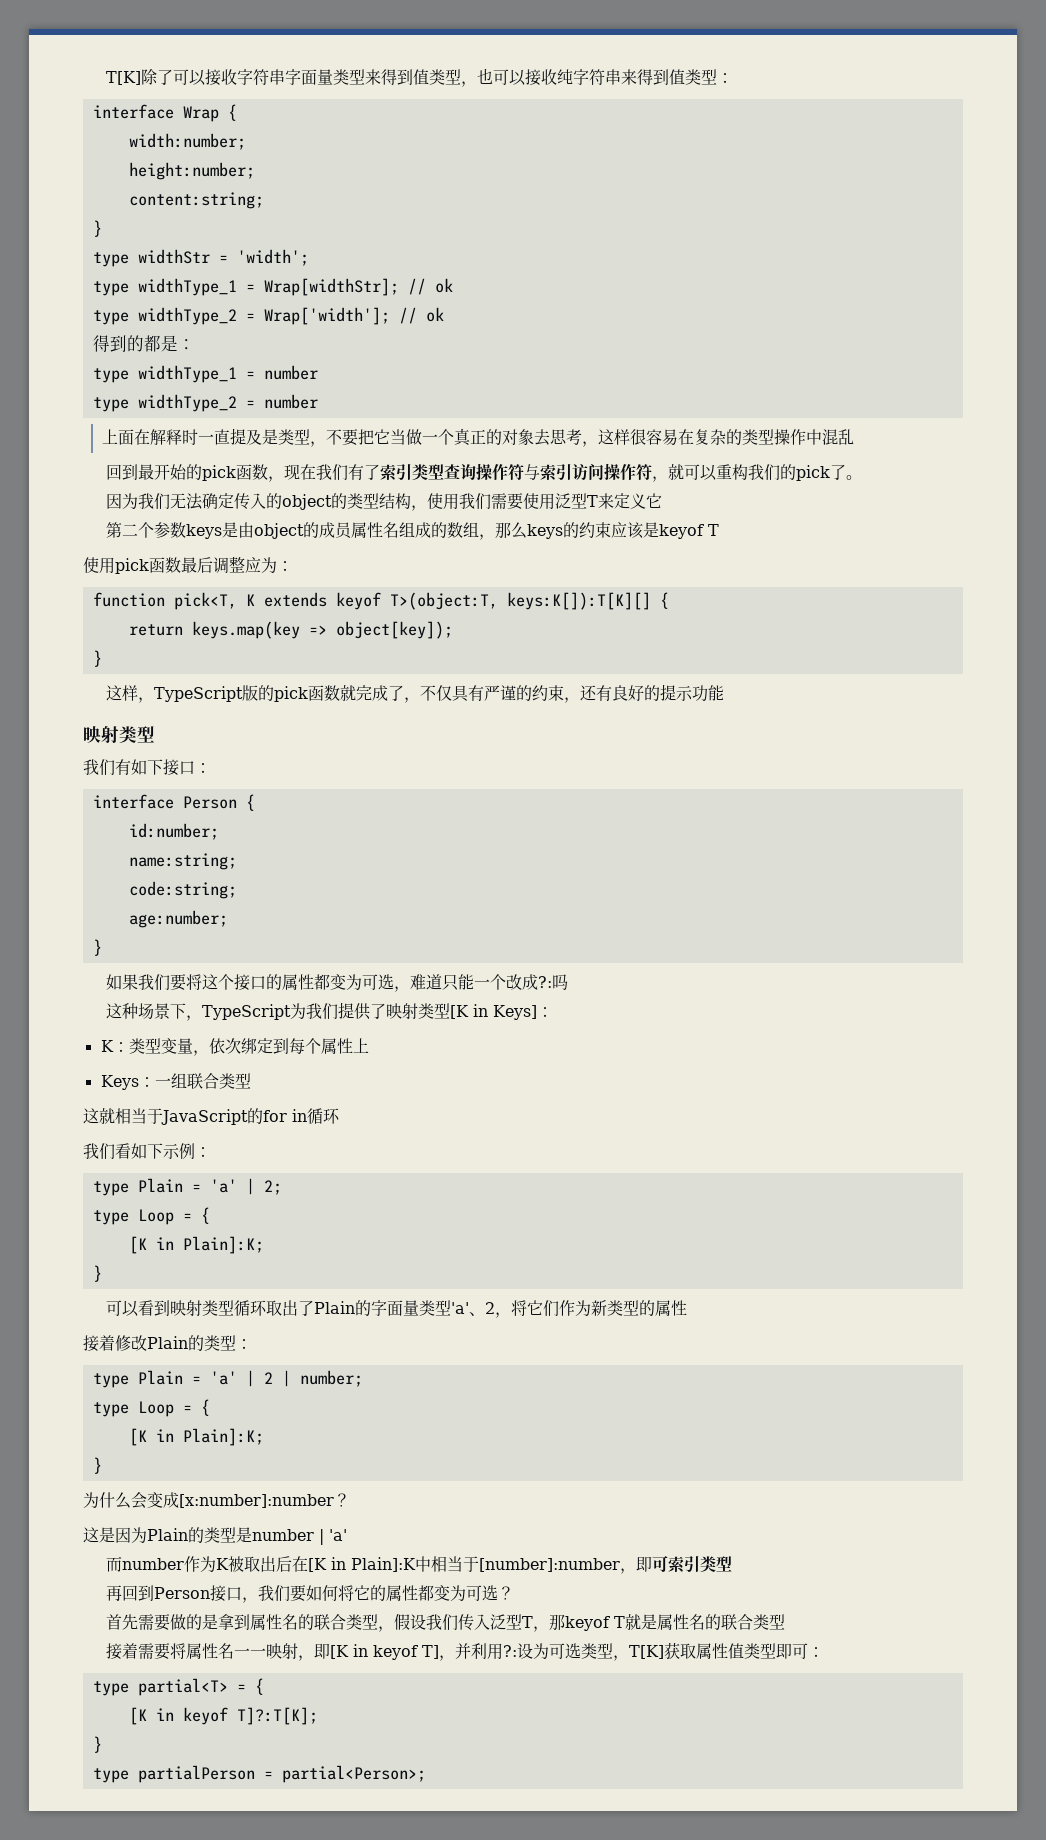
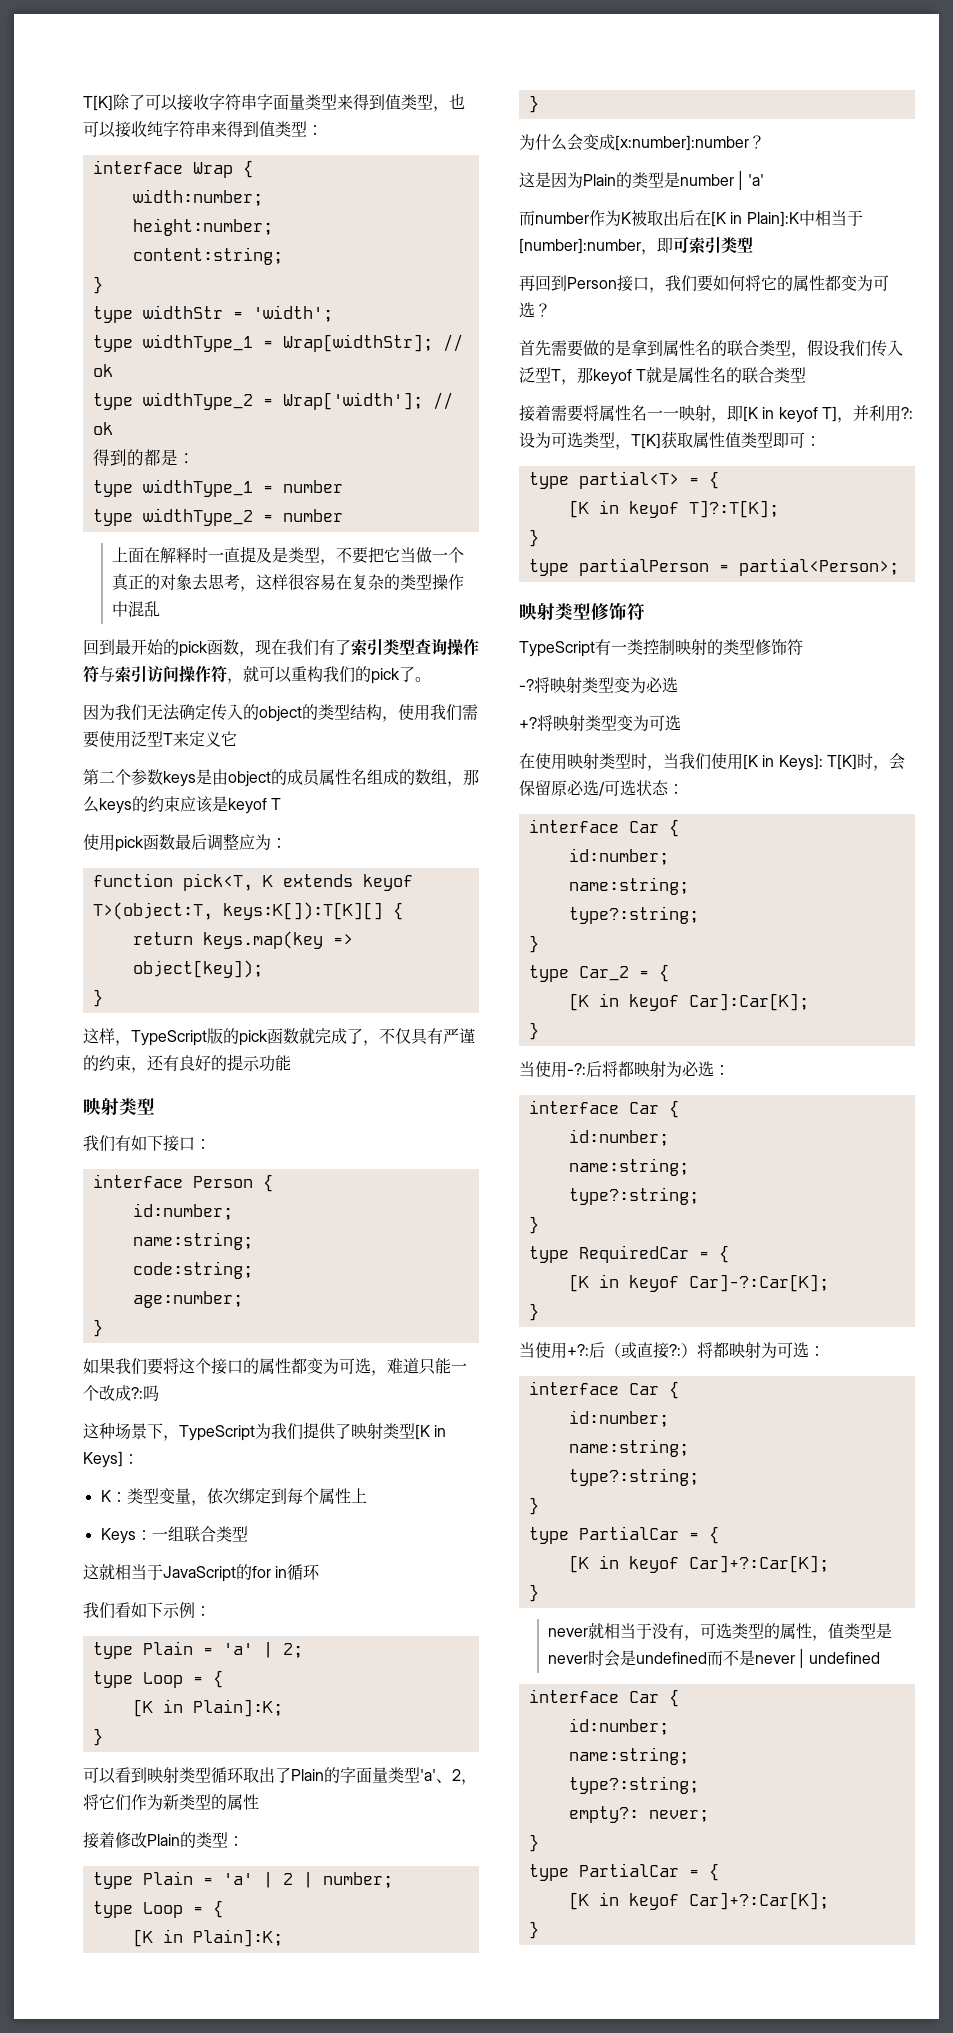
+ 映射类型修饰符
+ TypeScript有一类控制映射的类型修饰符
+ -?将映射类型变为必选
+ +?将映射类型变为可选
+ 在使用映射类型时，当我们使用[K in Keys]: T[K]时，会保留原必选/可选状态：
+ interface Car {
+ id:number;
+ name:string;
+ type?:string;
+ }
+ type Car_2 = {
+ [K in keyof Car]:Car[K];
+ }
+ 当使用-?:后将都映射为必选：
+ interface Car {
+ id:number;
+ name:string;
+ type?:string;
+ }
+ type RequiredCar = {
+ [K in keyof Car]-?:Car[K];
+ }
+ 当使用+?:后（或直接?:）将都映射为可选：
+ interface Car {
+ id:number;
+ name:string;
+ type?:string;
+ }
+ type PartialCar = {
+ [K in keyof Car]+?:Car[K];
+ }
+ never就相当于没有，可选类型的属性，值类型是never时会是undefined而不是never | undefined
+ interface Car {
+ id:number;
+ name:string;
+ type?:string;
+ empty?: never;
+ }
+ type PartialCar = {
+ [K in keyof Car]+?:Car[K];
+ }

